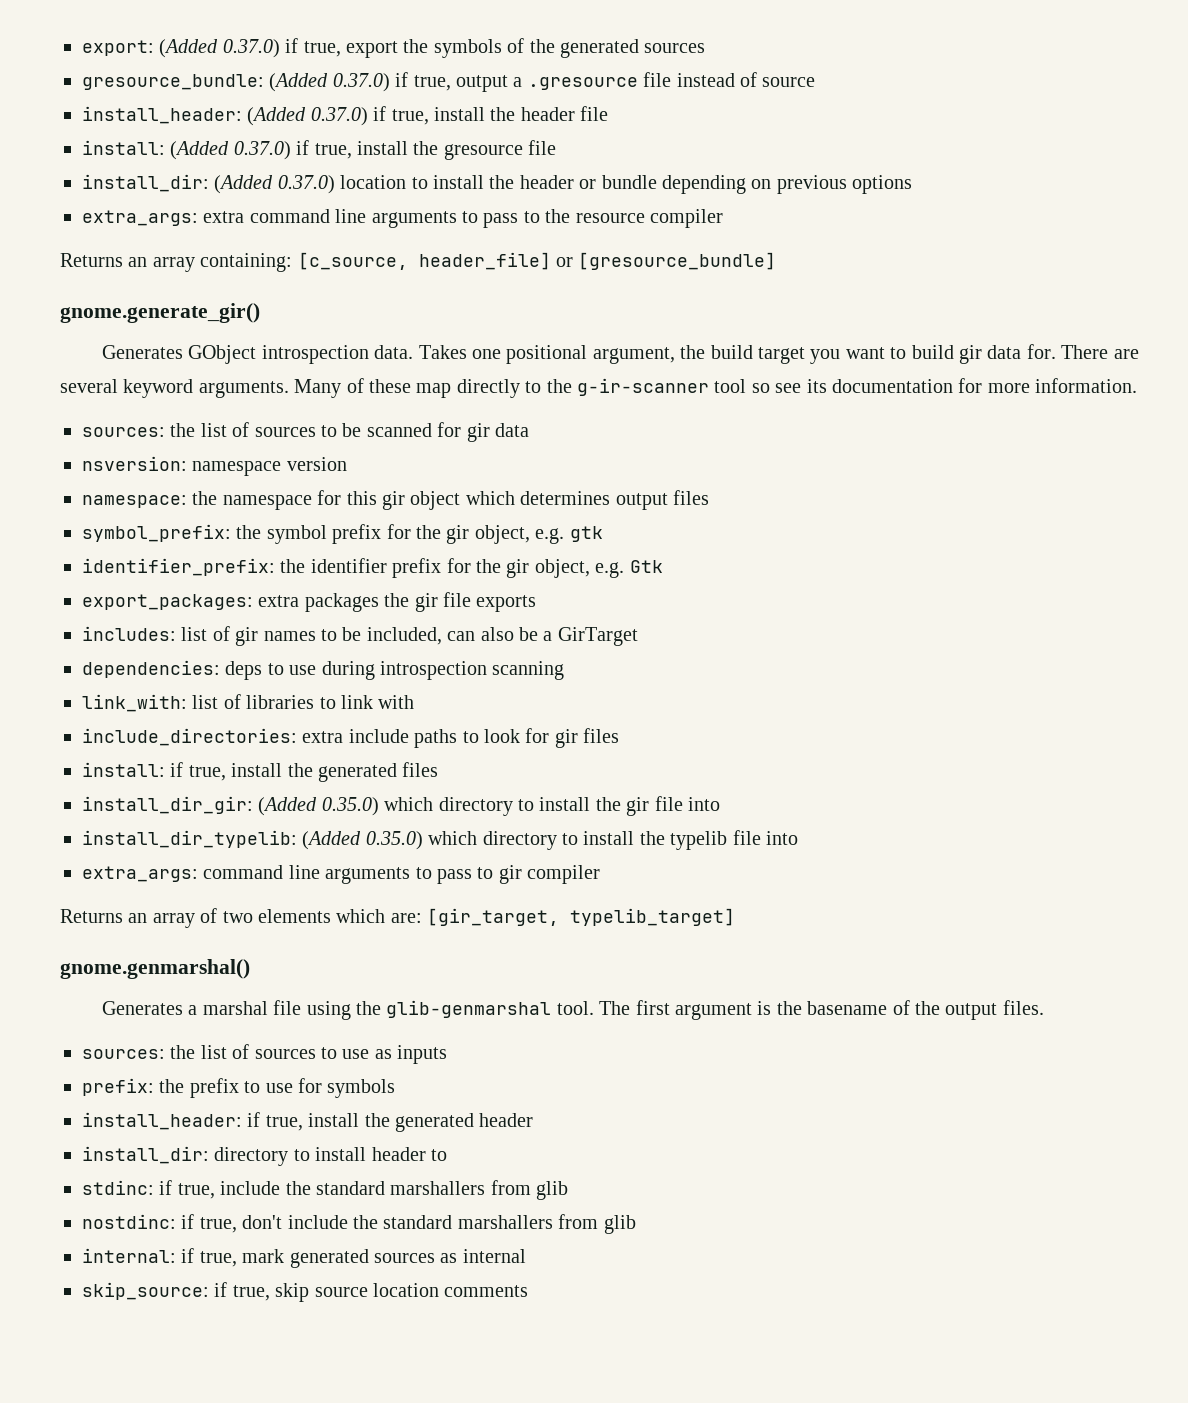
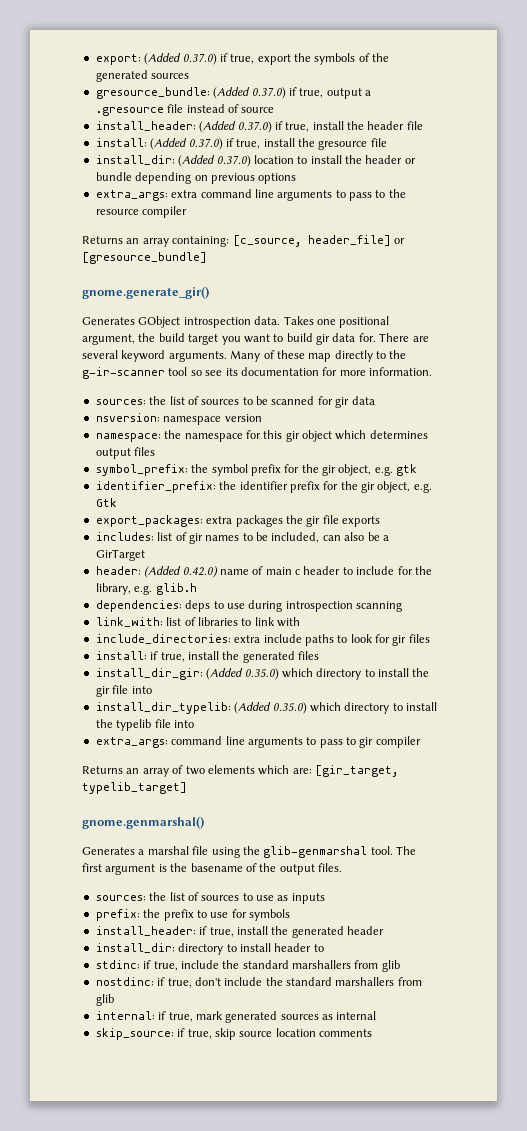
+ header: (Added 0.42.0) name of main c header to include for the library, e.g. glib.h

